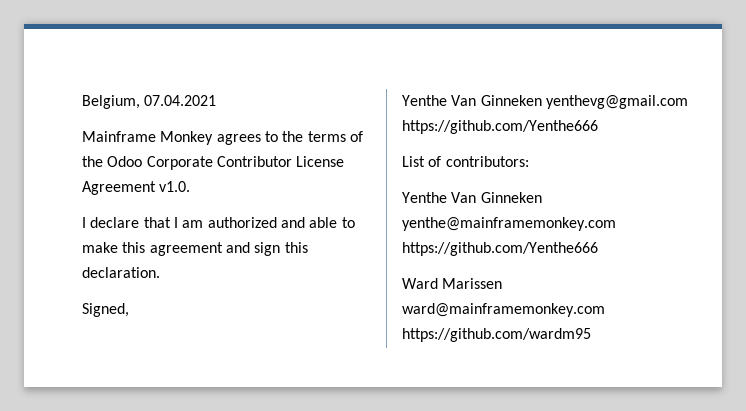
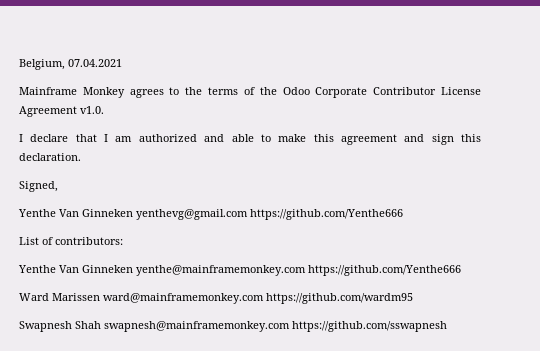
+ Swapnesh Shah swapnesh@mainframemonkey.com https://github.com/sswapnesh

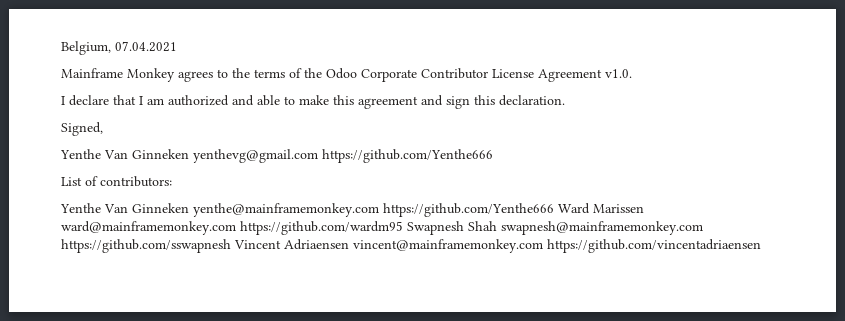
- Yenthe Van Ginneken yenthe@mainframemonkey.com https://github.com/Yenthe666
- Ward Marissen ward@mainframemonkey.com https://github.com/wardm95
- Swapnesh Shah swapnesh@mainframemonkey.com https://github.com/sswapnesh
+ Yenthe Van Ginneken yenthe@mainframemonkey.com https://github.com/Yenthe666 Ward Marissen ward@mainframemonkey.com https://github.com/wardm95 Swapnesh Shah swapnesh@mainframemonkey.com https://github.com/sswapnesh Vincent Adriaensen vincent@mainframemonkey.com https://github.com/vincentadriaensen

